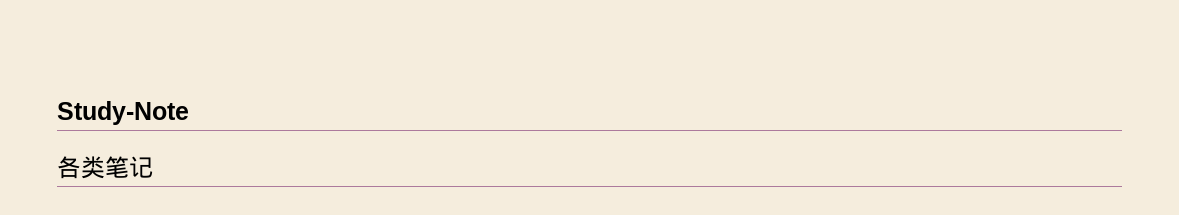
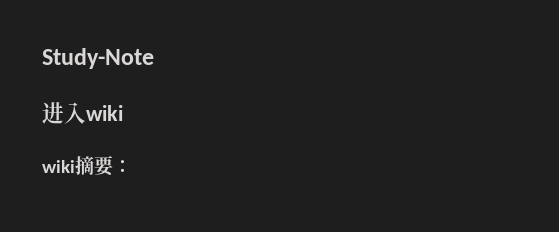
- 各类笔记
+ 进入wiki
+ wiki摘要：

